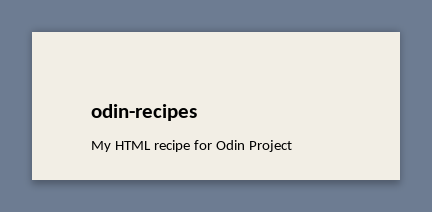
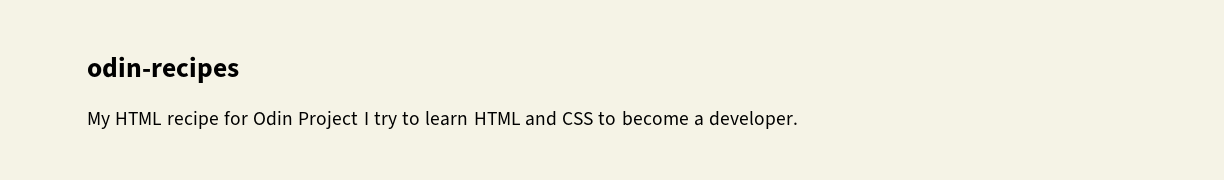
- My HTML recipe for Odin Project
+ My HTML recipe for Odin Project I try to learn HTML and CSS to become a developer.

